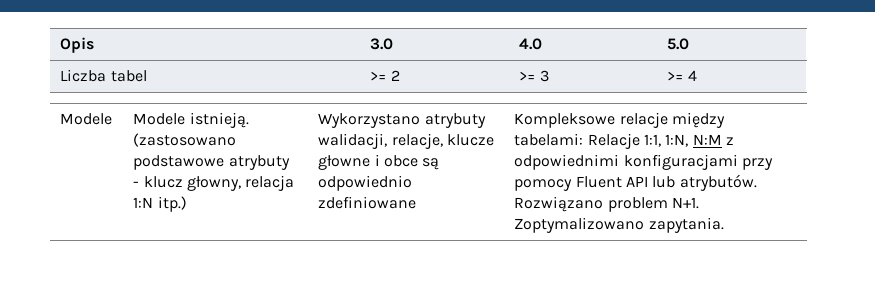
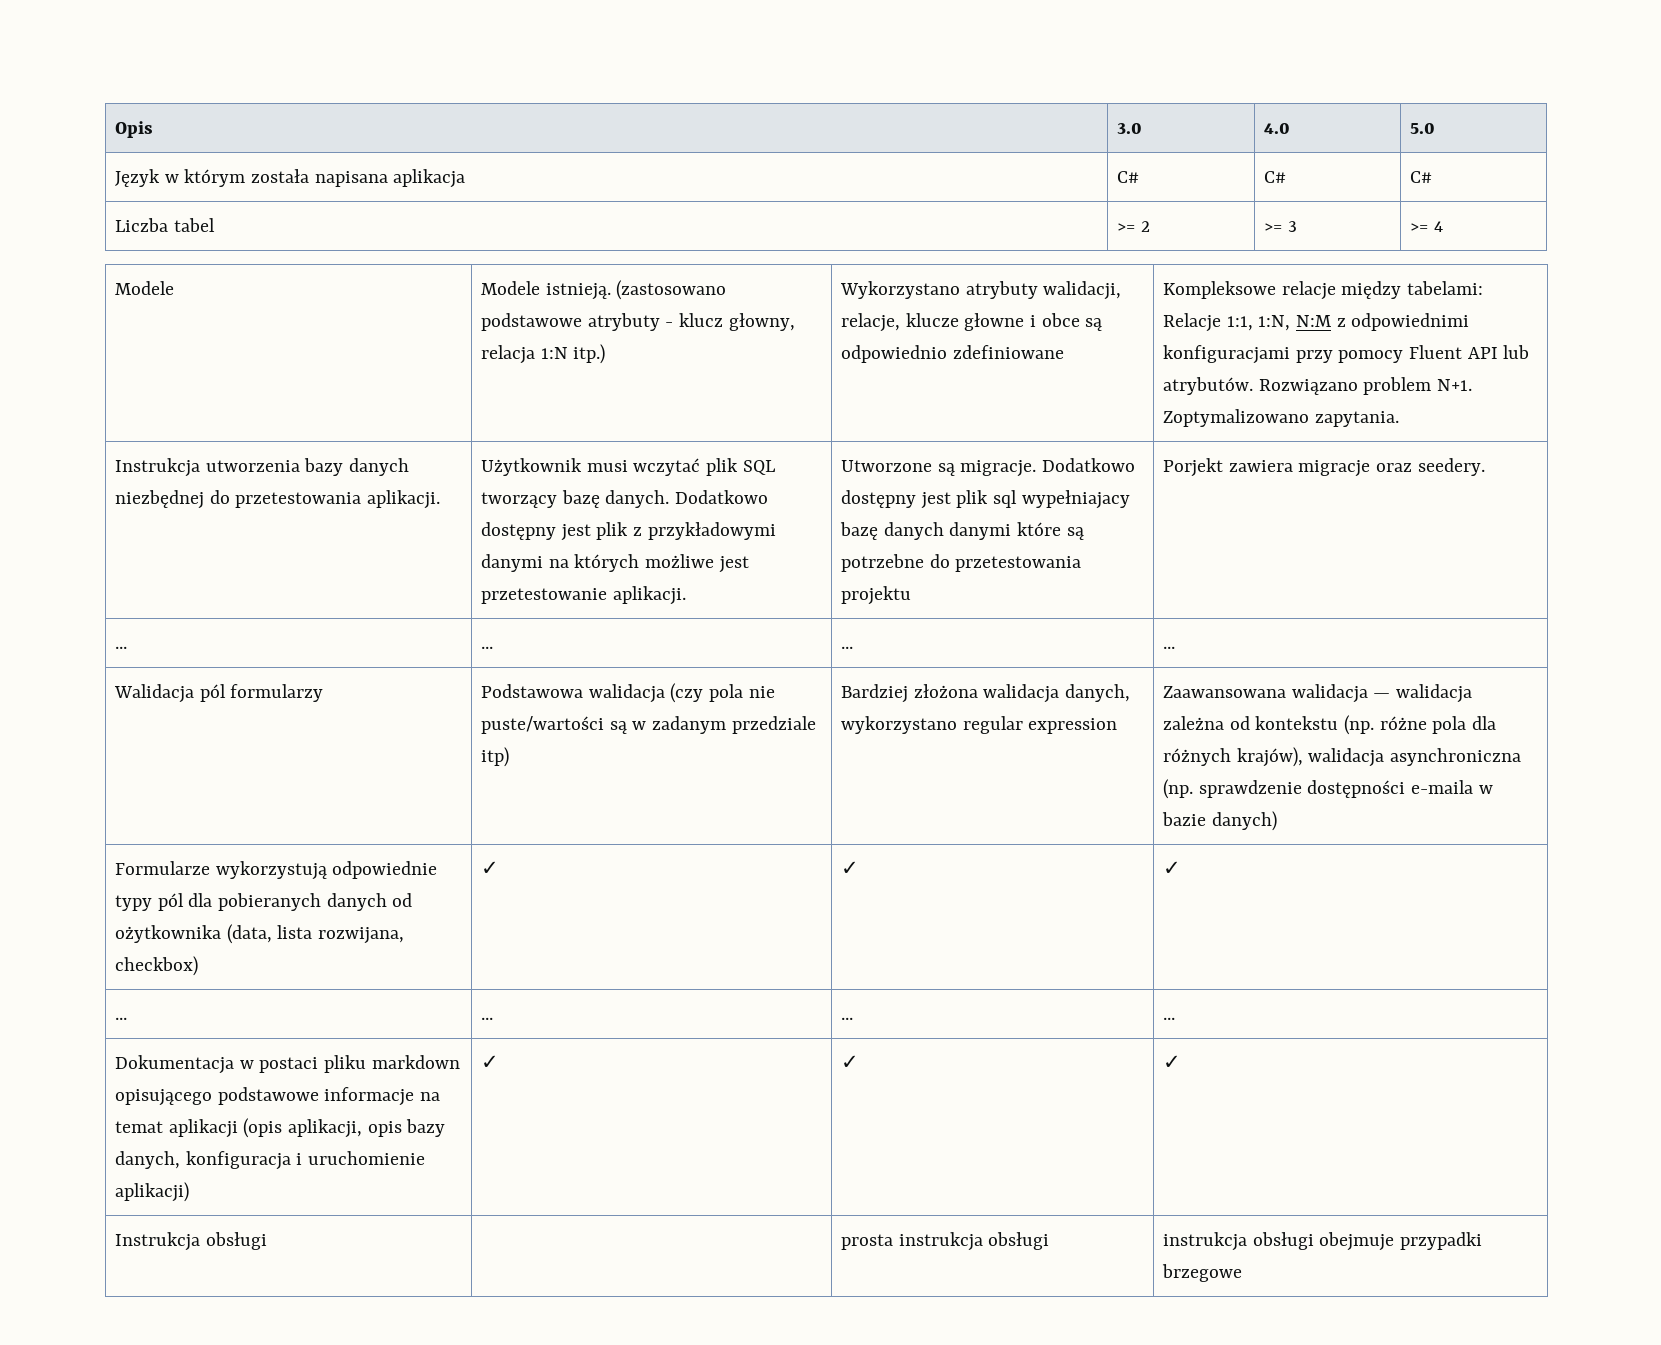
+ Język w którym została napisana aplikacja | C# | C# | C#
+ Instrukcja utworzenia bazy danych niezbędnej do przetestowania aplikacji. | Użytkownik musi wczytać plik SQL tworzący bazę danych. Dodatkowo dostępny jest plik z przykładowymi danymi na których możliwe jest przetestowanie aplikacji. | Utworzone są migracje. Dodatkowo dostępny jest plik sql wypełniajacy bazę danych danymi które są potrzebne do przetestowania projektu | Porjekt zawiera migracje oraz seedery.
+ ... | ... | ... | ...
+ Walidacja pól formularzy | Podstawowa walidacja (czy pola nie puste/wartości są w zadanym przedziale itp) | Bardziej złożona walidacja danych, wykorzystano regular expression | Zaawansowana walidacja — walidacja zależna od kontekstu (np. różne pola dla różnych krajów), walidacja asynchroniczna (np. sprawdzenie dostępności e-maila w bazie danych)
+ Formularze wykorzystują odpowiednie typy pól dla pobieranych danych od ożytkownika (data, lista rozwijana, checkbox) | ✓ | ✓ | ✓
+ ... | ... | ... | ...
+ Dokumentacja w postaci pliku markdown opisującego podstawowe informacje na temat aplikacji (opis aplikacji, opis bazy danych, konfiguracja i uruchomienie aplikacji) | ✓ | ✓ | ✓
+ Instrukcja obsługi | | prosta instrukcja obsługi | instrukcja obsługi obejmuje przypadki brzegowe

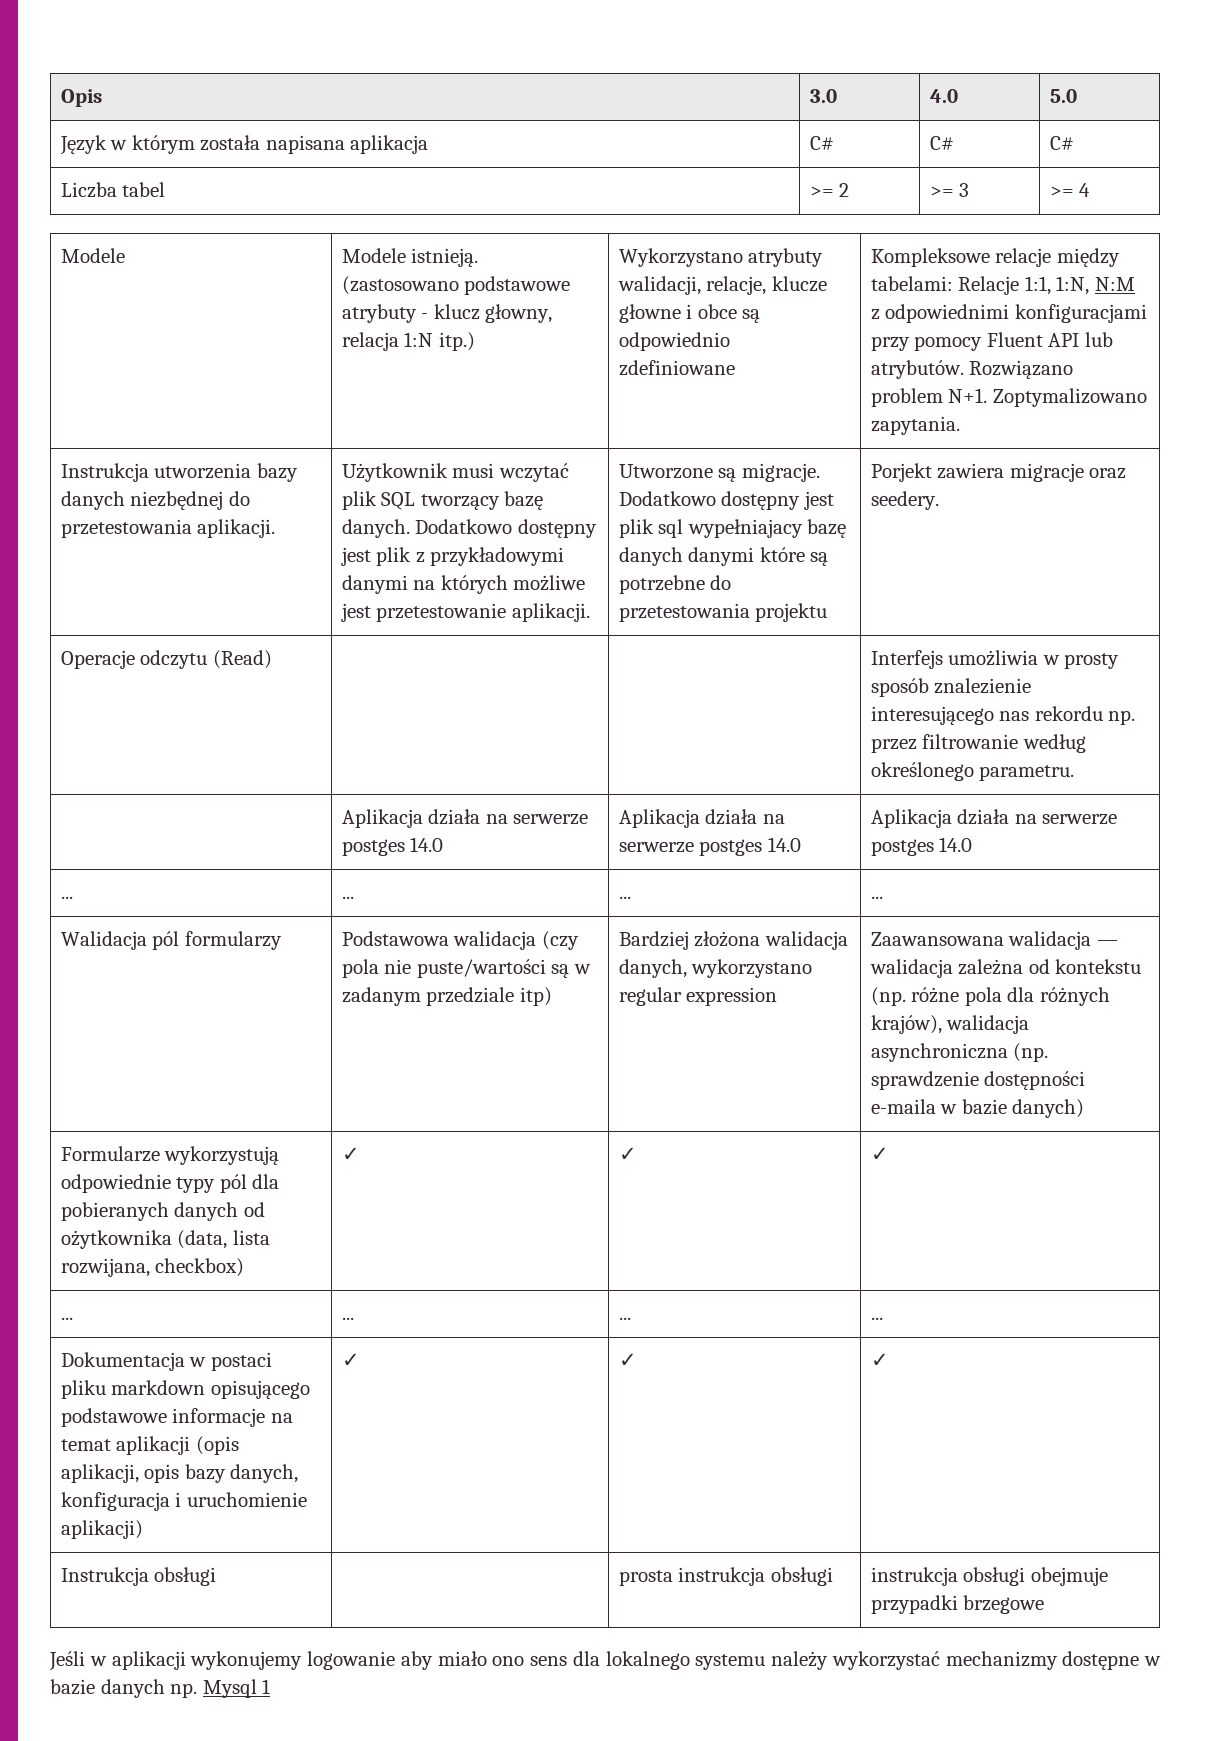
+ Operacje odczytu (Read) | | | Interfejs umożliwia w prosty sposób znalezienie interesującego nas rekordu np. przez filtrowanie według określonego parametru.
+ | Aplikacja działa na serwerze postges 14.0 | Aplikacja działa na serwerze postges 14.0 | Aplikacja działa na serwerze postges 14.0
+ Jeśli w aplikacji wykonujemy logowanie aby miało ono sens dla lokalnego systemu należy wykorzystać mechanizmy dostępne w bazie danych np. Mysql 1

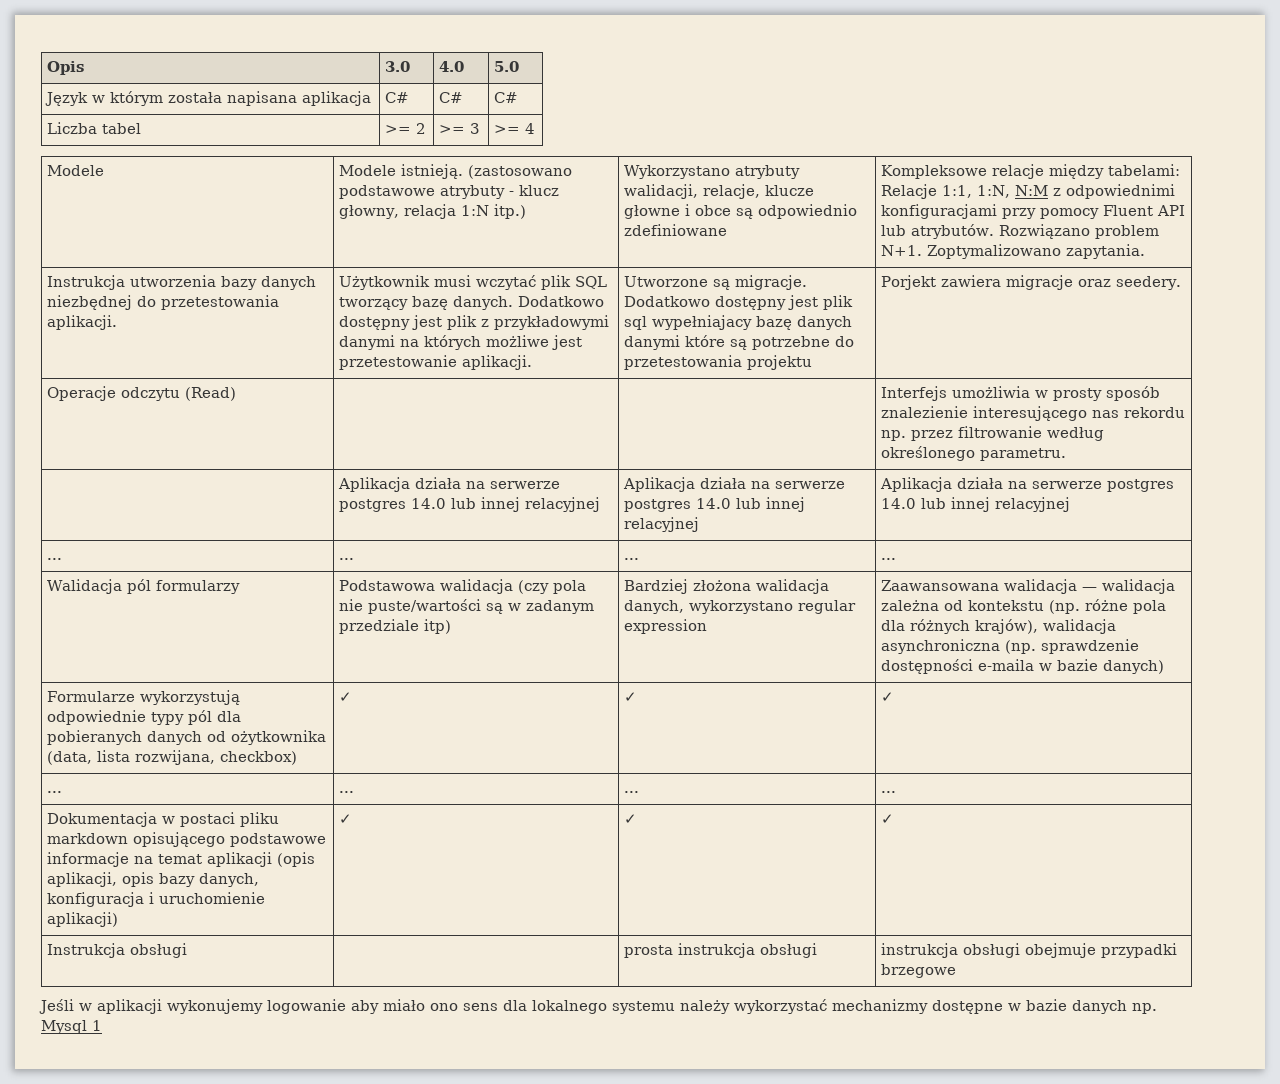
- | Aplikacja działa na serwerze postges 14.0 | Aplikacja działa na serwerze postges 14.0 | Aplikacja działa na serwerze postges 14.0
+ | Aplikacja działa na serwerze postgres 14.0 lub innej relacyjnej | Aplikacja działa na serwerze postgres 14.0 lub innej relacyjnej | Aplikacja działa na serwerze postgres 14.0 lub innej relacyjnej

